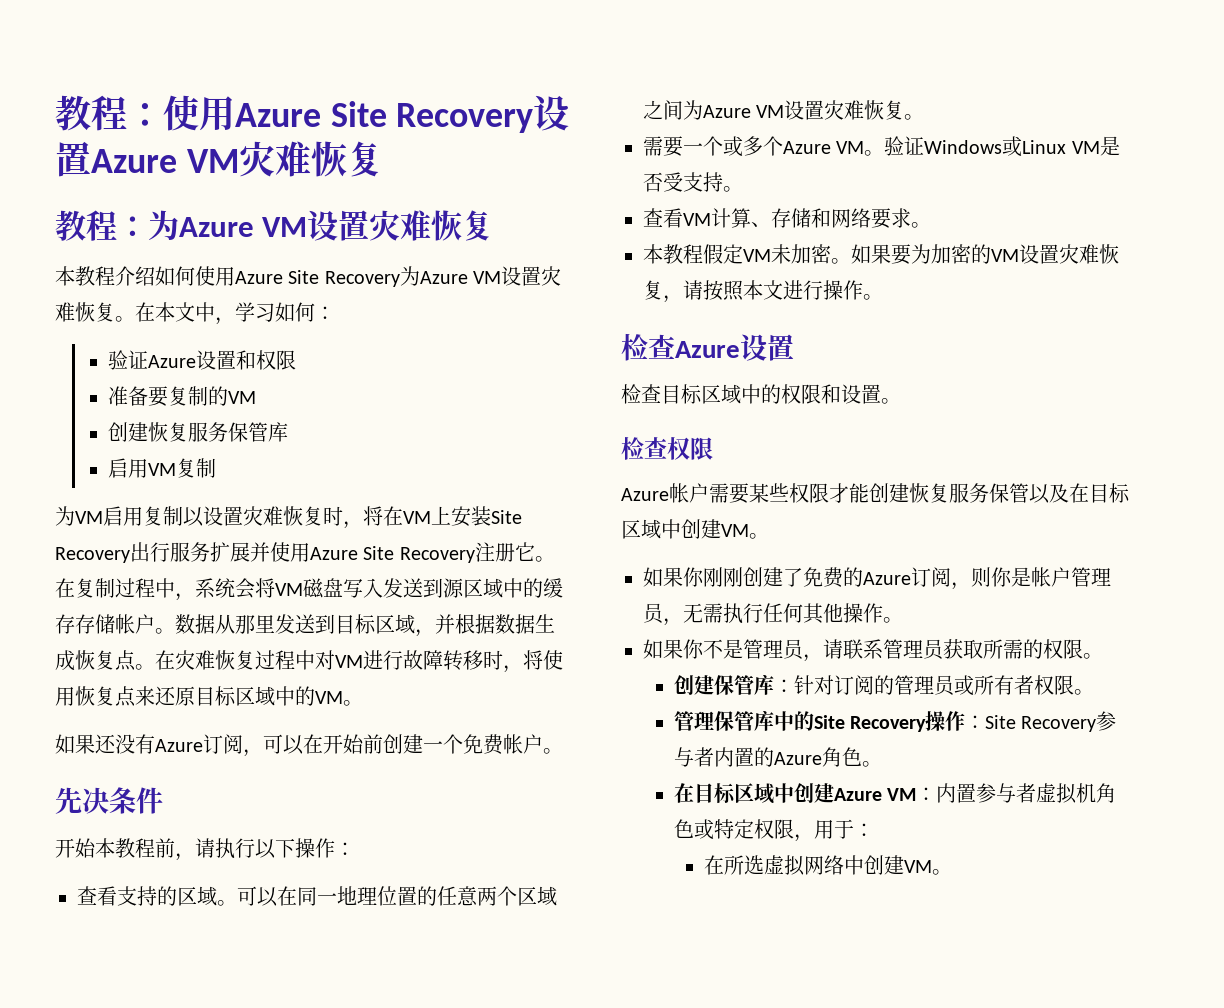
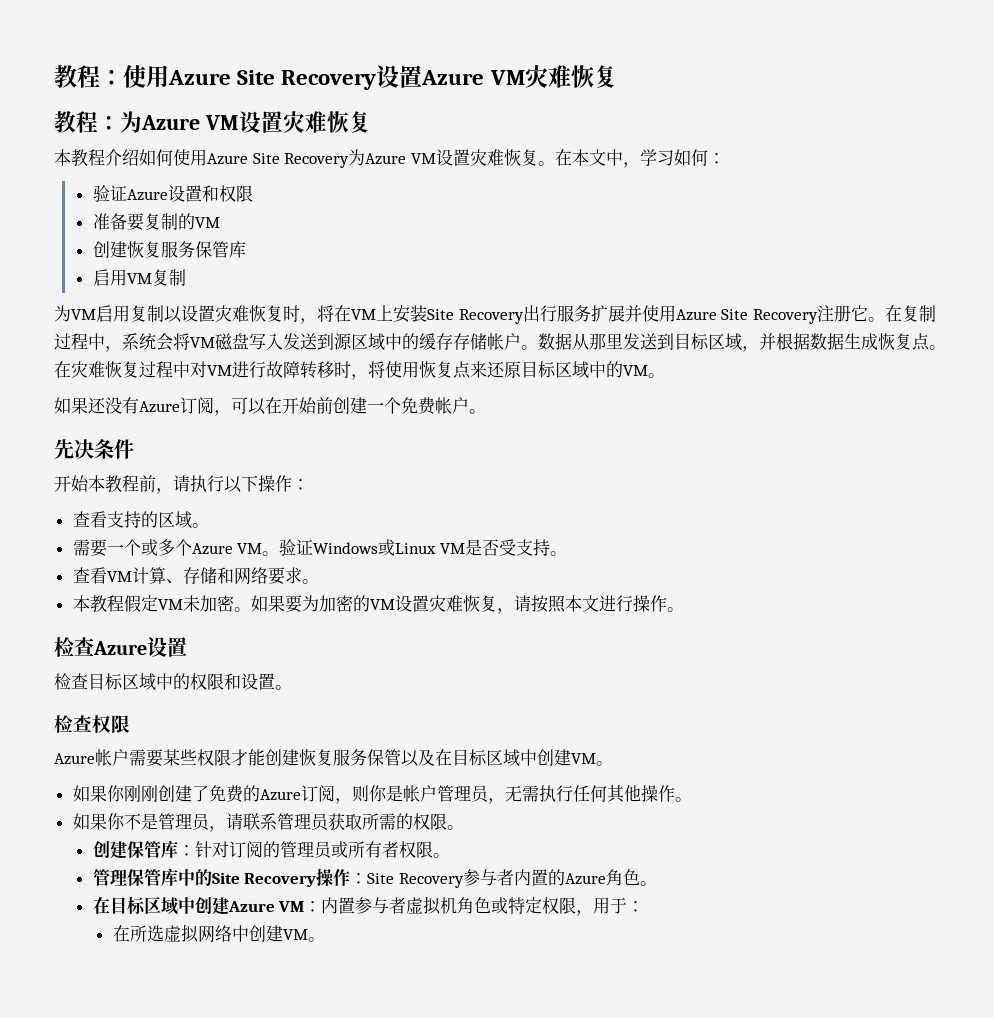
- 可以在同一地理位置的任意两个区域之间为Azure VM设置灾难恢复。

